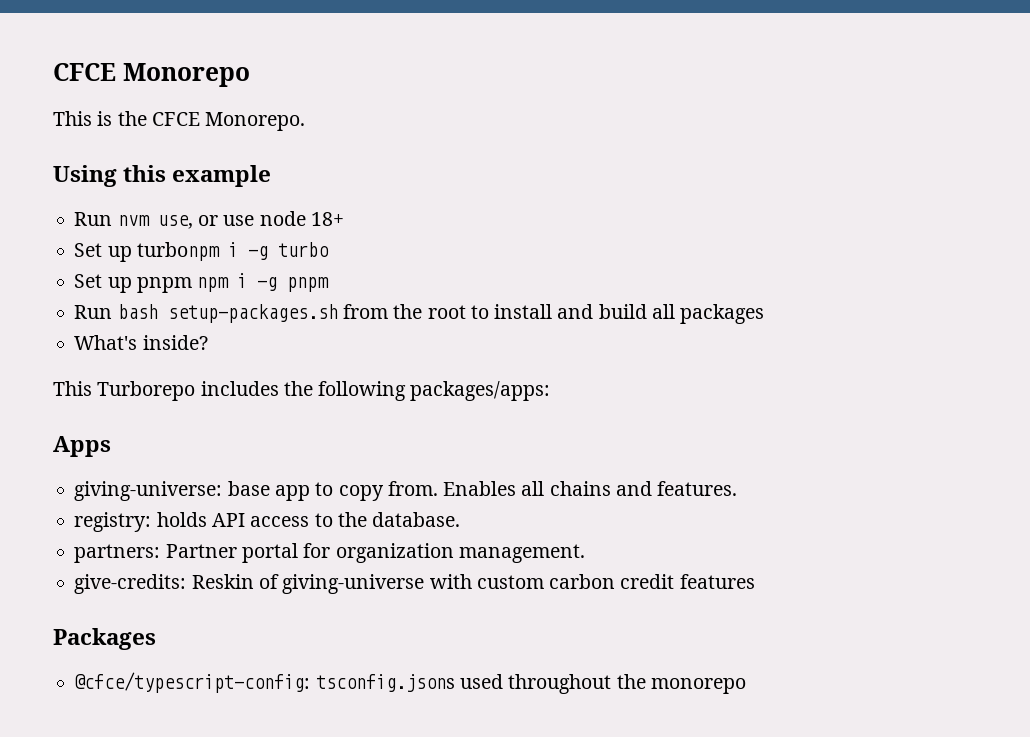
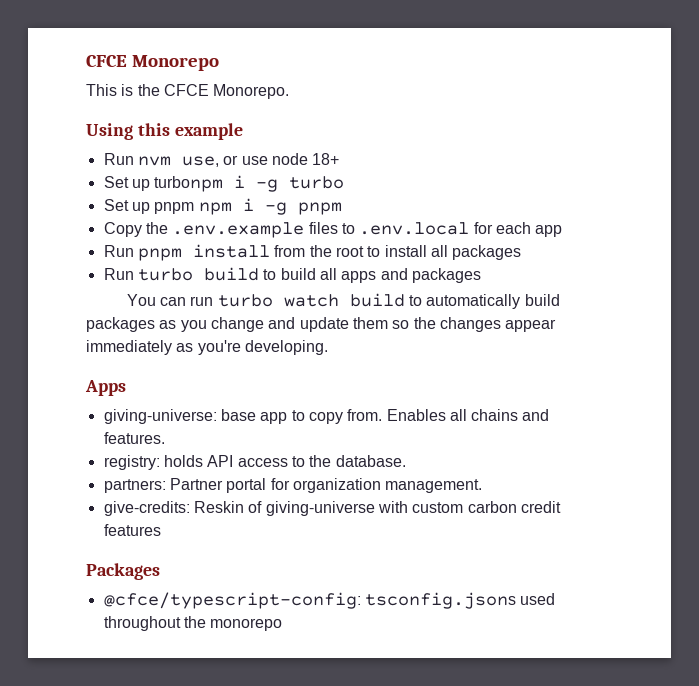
- Run bash setup-packages.sh from the root to install and build all packages
+ Copy the .env.example files to .env.local for each app
+ Run pnpm install from the root to install all packages
- What's inside?
- This Turborepo includes the following packages/apps:
+ Run turbo build to build all apps and packages
+ You can run turbo watch build to automatically build packages as you change and update them so the changes appear immediately as you're developing.

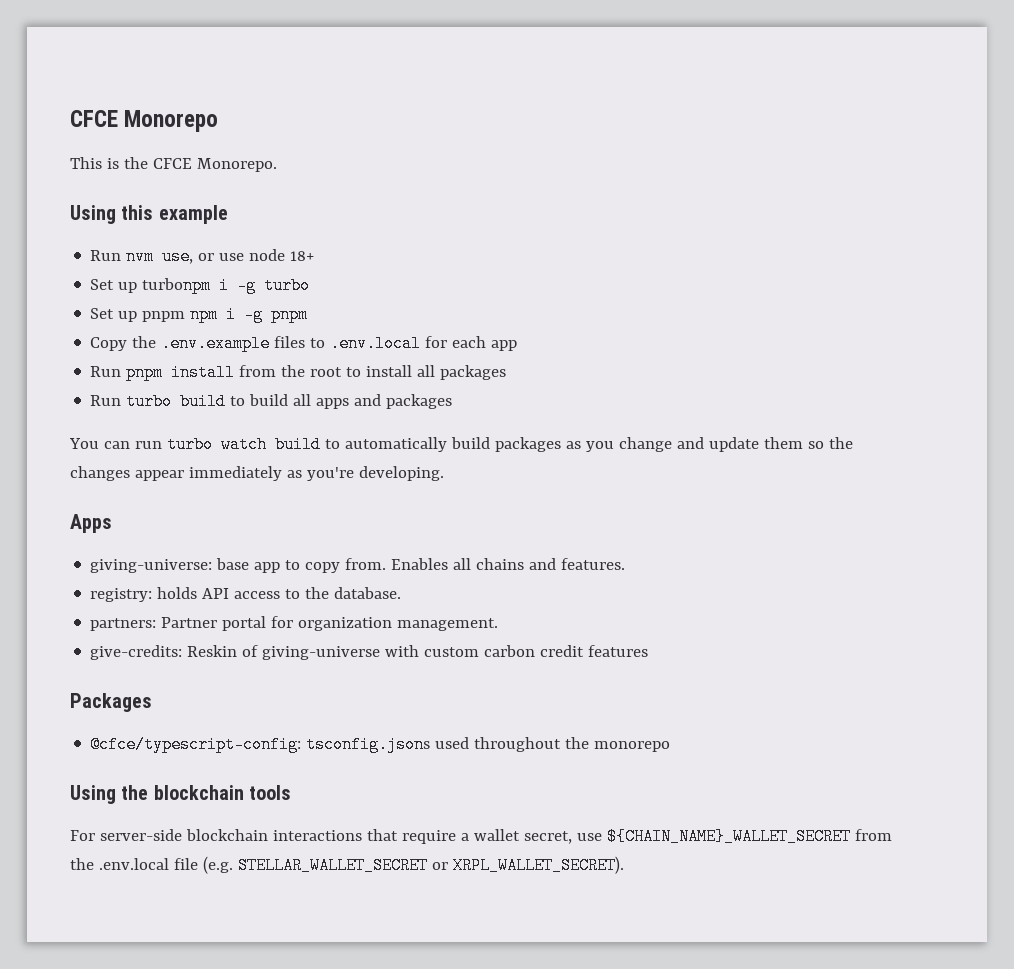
+ Using the blockchain tools
+ For server-side blockchain interactions that require a wallet secret, use ${CHAIN_NAME}_WALLET_SECRET from the .env.local file (e.g. STELLAR_WALLET_SECRET or XRPL_WALLET_SECRET).

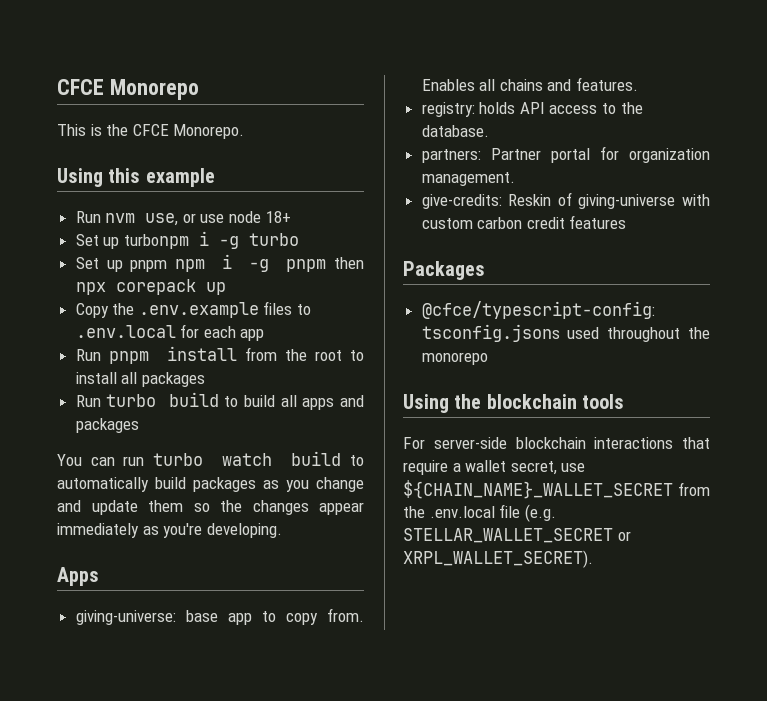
- Set up pnpm npm i -g pnpm
+ Set up pnpm npm i -g pnpm then npx corepack up

